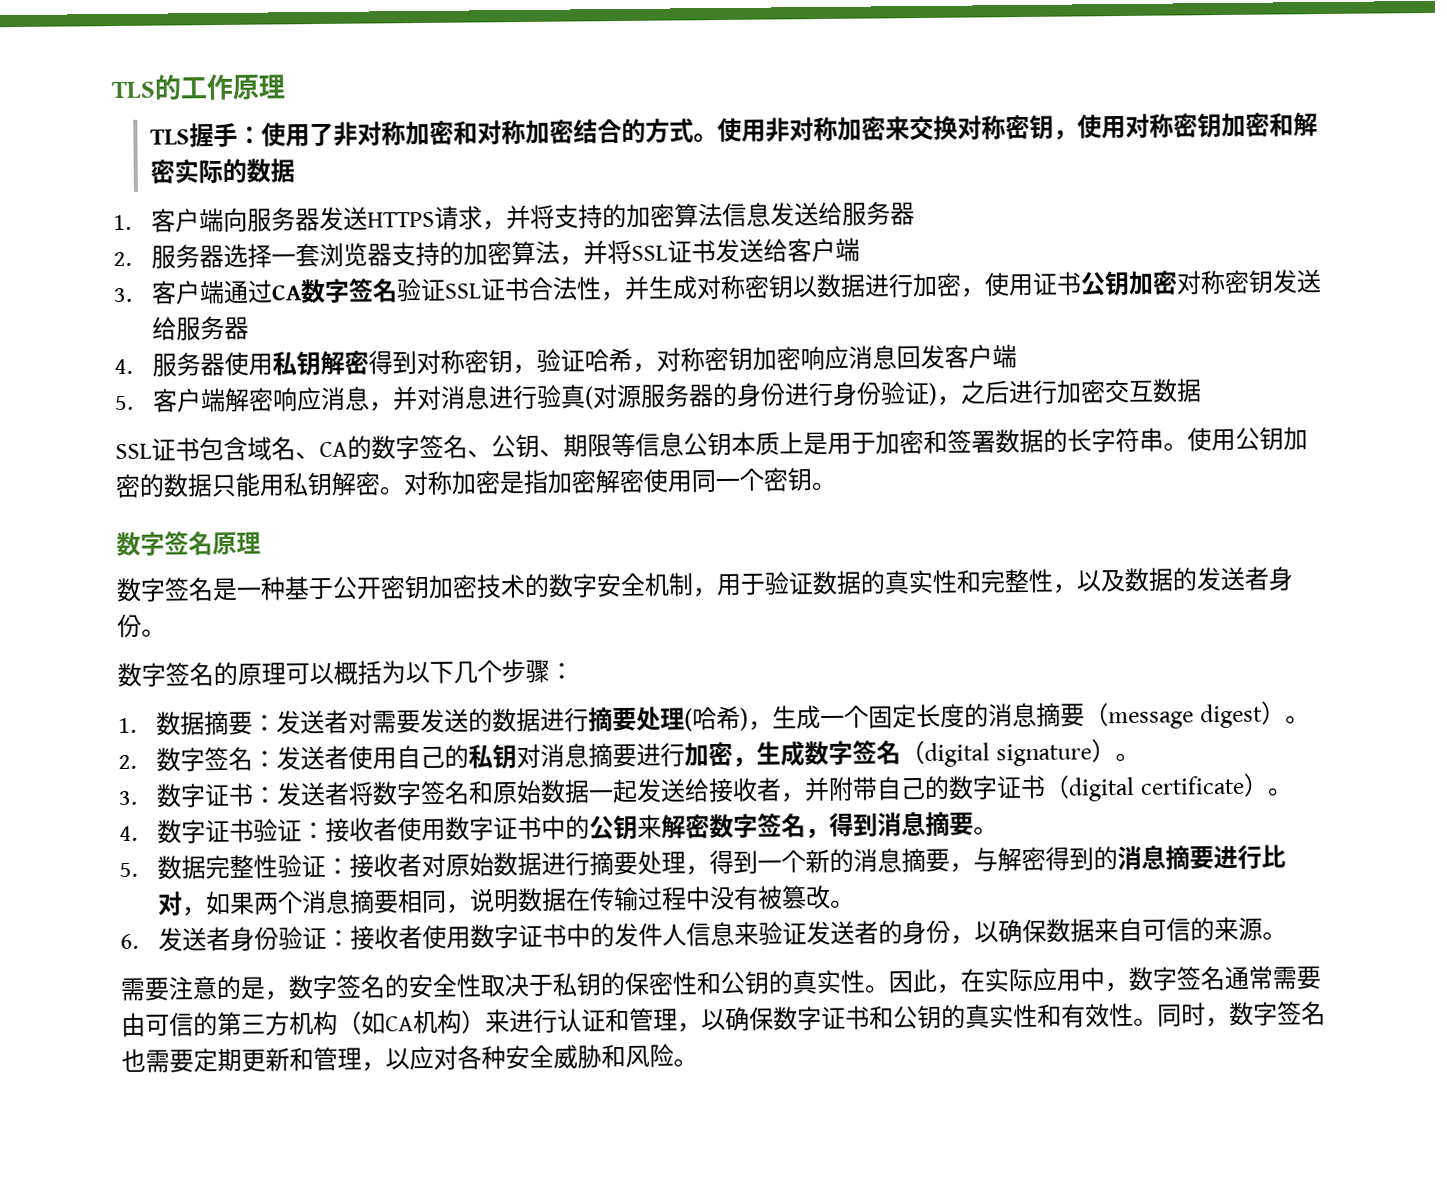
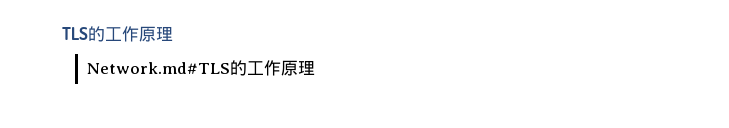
- TLS握手：使用了非对称加密和对称加密结合的方式。使用非对称加密来交换对称密钥，使用对称密钥加密和解密实际的数据
- 1.客户端向服务器发送HTTPS请求，并将支持的加密算法信息发送给服务器
- 2.服务器选择一套浏览器支持的加密算法，并将SSL证书发送给客户端
- 3.客户端通过CA数字签名验证SSL证书合法性，并生成对称密钥以数据进行加密，使用证书公钥加密对称密钥发送给服务器
- 4.服务器使用私钥解密得到对称密钥，验证哈希，对称密钥加密响应消息回发客户端
- 5.客户端解密响应消息，并对消息进行验真(对源服务器的身份进行身份验证)，之后进行加密交互数据
- SSL证书包含域名、CA的数字签名、公钥、期限等信息公钥本质上是用于加密和签署数据的长字符串。使用公钥加密的数据只能用私钥解密。对称加密是指加密解密使用同一个密钥。
- 数字签名原理
- 数字签名是一种基于公开密钥加密技术的数字安全机制，用于验证数据的真实性和完整性，以及数据的发送者身份。
- 数字签名的原理可以概括为以下几个步骤：
- 1.数据摘要：发送者对需要发送的数据进行摘要处理(哈希)，生成一个固定长度的消息摘要（message digest）。
- 2.数字签名：发送者使用自己的私钥对消息摘要进行加密，生成数字签名（digital signature）。
- 3.数字证书：发送者将数字签名和原始数据一起发送给接收者，并附带自己的数字证书（digital certificate）。
- 4.数字证书验证：接收者使用数字证书中的公钥来解密数字签名，得到消息摘要。
- 5.数据完整性验证：接收者对原始数据进行摘要处理，得到一个新的消息摘要，与解密得到的消息摘要进行比对，如果两个消息摘要相同，说明数据在传输过程中没有被篡改。
- 6.发送者身份验证：接收者使用数字证书中的发件人信息来验证发送者的身份，以确保数据来自可信的来源。
- 需要注意的是，数字签名的安全性取决于私钥的保密性和公钥的真实性。因此，在实际应用中，数字签名通常需要由可信的第三方机构（如CA机构）来进行认证和管理，以确保数字证书和公钥的真实性和有效性。同时，数字签名也需要定期更新和管理，以应对各种安全威胁和风险。
+ Network.md#TLS的工作原理

